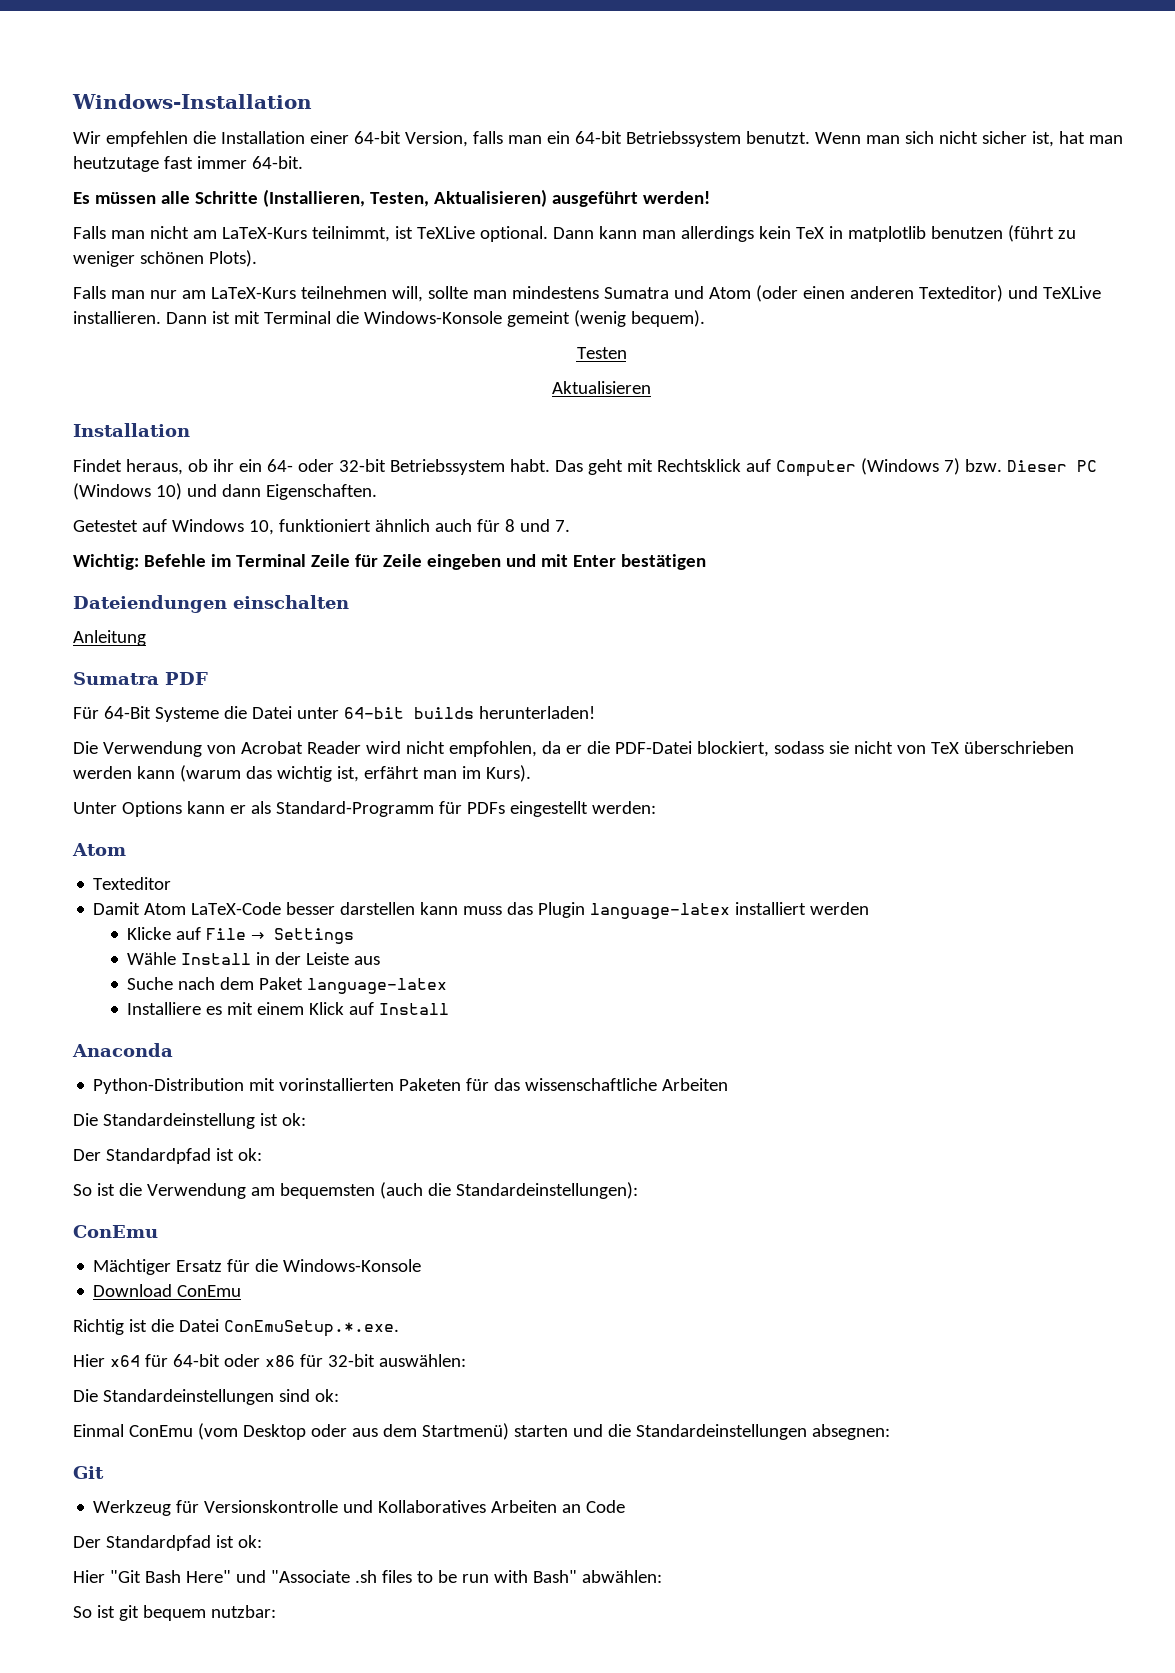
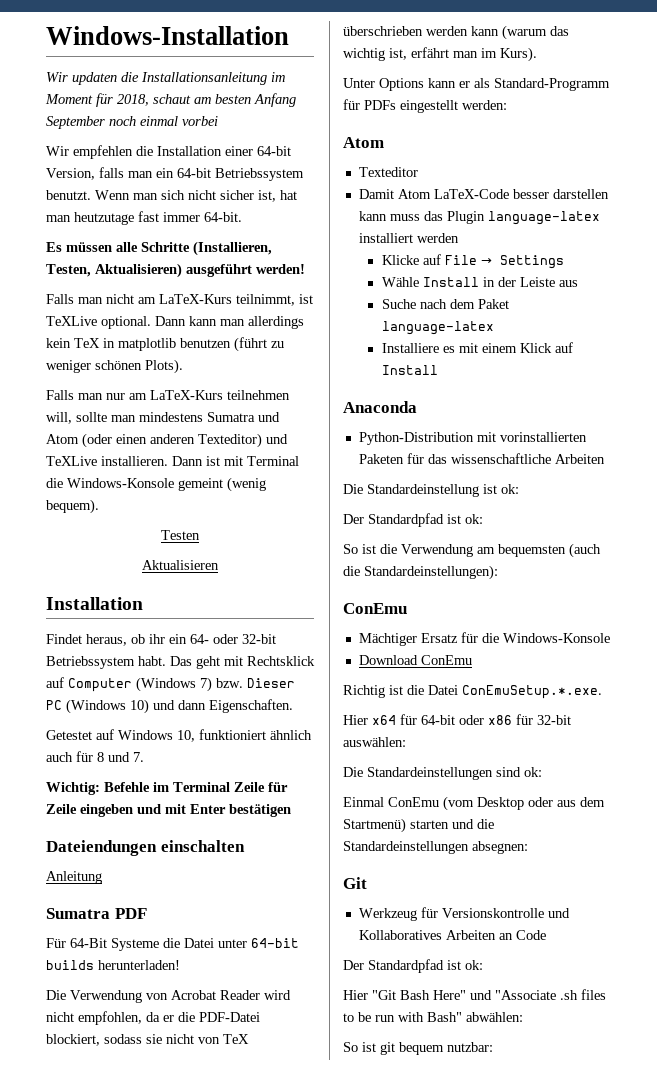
+ Wir updaten die Installationsanleitung im Moment für 2018, schaut am besten Anfang September noch einmal vorbei

